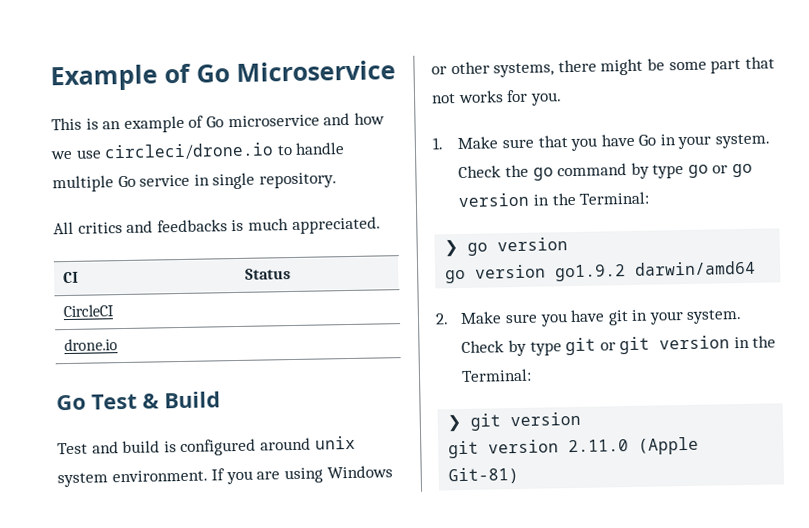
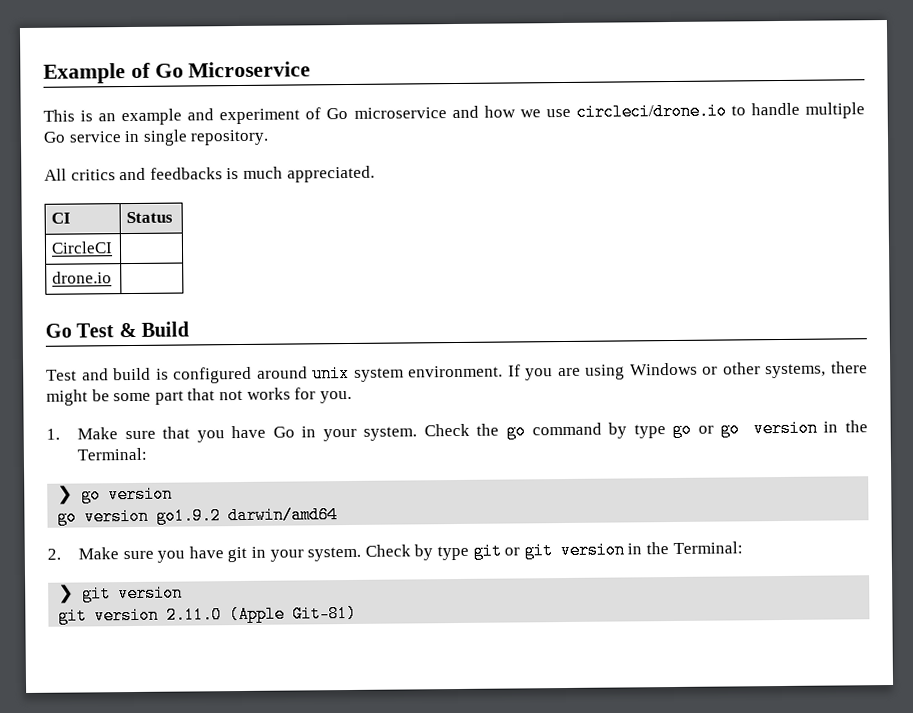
- This is an example of Go microservice and how we use circleci/drone.io to handle multiple Go service in single repository.
+ This is an example and experiment of Go microservice and how we use circleci/drone.io to handle multiple Go service in single repository.

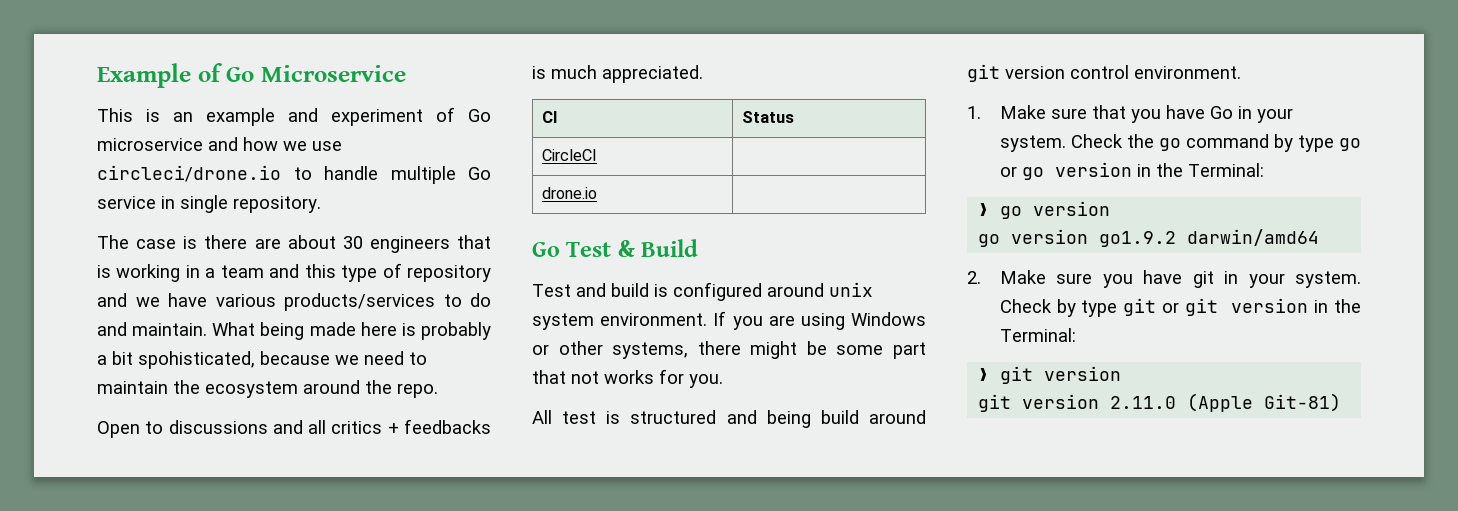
- All critics and feedbacks is much appreciated.
+ The case is there are about 30 engineers that is working in a team and this type of repository and we have various products/services to do and maintain. What being made here is probably a bit spohisticated, because we need to maintain the ecosystem around the repo.
+ Open to discussions and all critics + feedbacks is much appreciated.
+ All test is structured and being build around git version control environment.

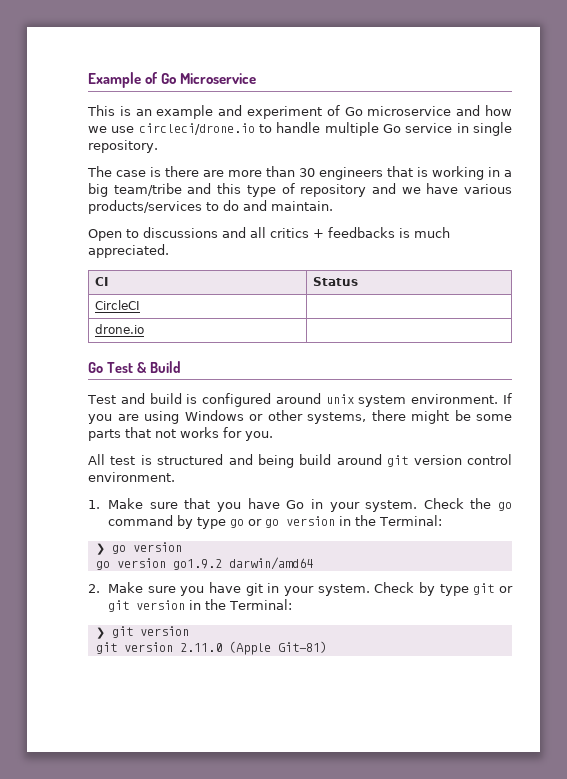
- The case is there are about 30 engineers that is working in a team and this type of repository and we have various products/services to do and maintain. What being made here is probably a bit spohisticated, because we need to maintain the ecosystem around the repo.
+ The case is there are more than 30 engineers that is working in a big team/tribe and this type of repository and we have various products/services to do and maintain.
- If you are using Windows or other systems, there might be some part that not works for you.
+ If you are using Windows or other systems, there might be some parts that not works for you.

